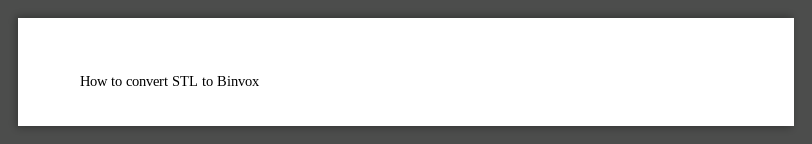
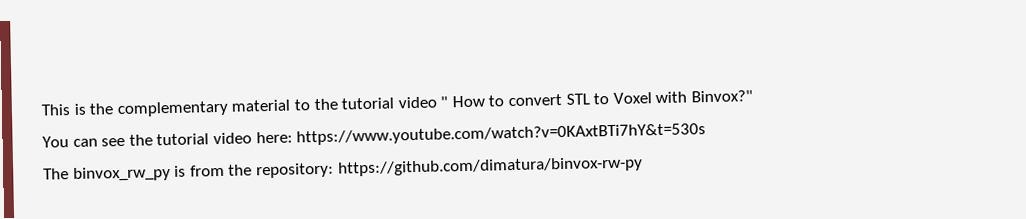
- How to convert STL to Binvox
+ This is the complementary material to the tutorial video " How to convert STL to Voxel with Binvox?"
+ You can see the tutorial video here: https://www.youtube.com/watch?v=0KAxtBTi7hY&t=530s
+ The binvox_rw_py is from the repository: https://github.com/dimatura/binvox-rw-py

